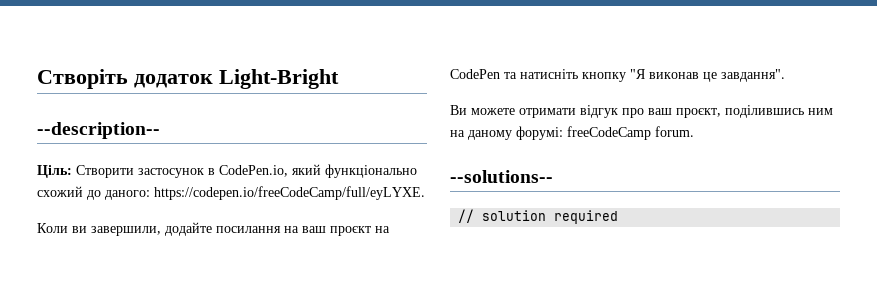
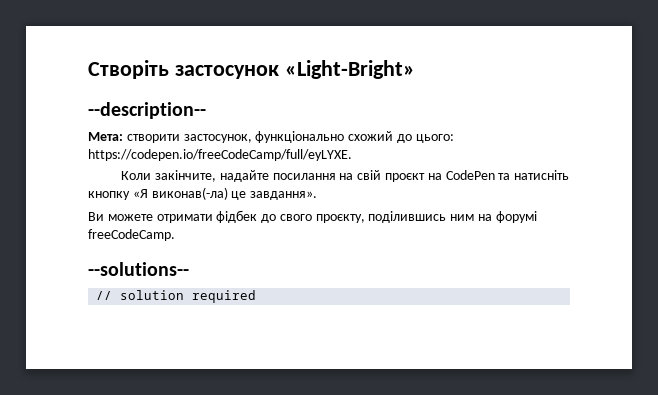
- Створіть додаток Light-Bright
+ Створіть застосунок «Light-Bright»
- Ціль: Створити застосунок в CodePen.io, який функціонально схожий до даного: https://codepen.io/freeCodeCamp/full/eyLYXE.
+ Мета: створити застосунок, функціонально схожий до цього: https://codepen.io/freeCodeCamp/full/eyLYXE.
- Коли ви завершили, додайте посилання на ваш проєкт на CodePen та натисніть кнопку "Я виконав це завдання".
+ Коли закінчите, надайте посилання на свій проєкт на CodePen та натисніть кнопку «Я виконав(-ла) це завдання».
- Ви можете отримати відгук про ваш проєкт, поділившись ним на даному форумі: freeCodeCamp forum.
+ Ви можете отримати фідбек до свого проєкту, поділившись ним на форумі freeCodeCamp.

